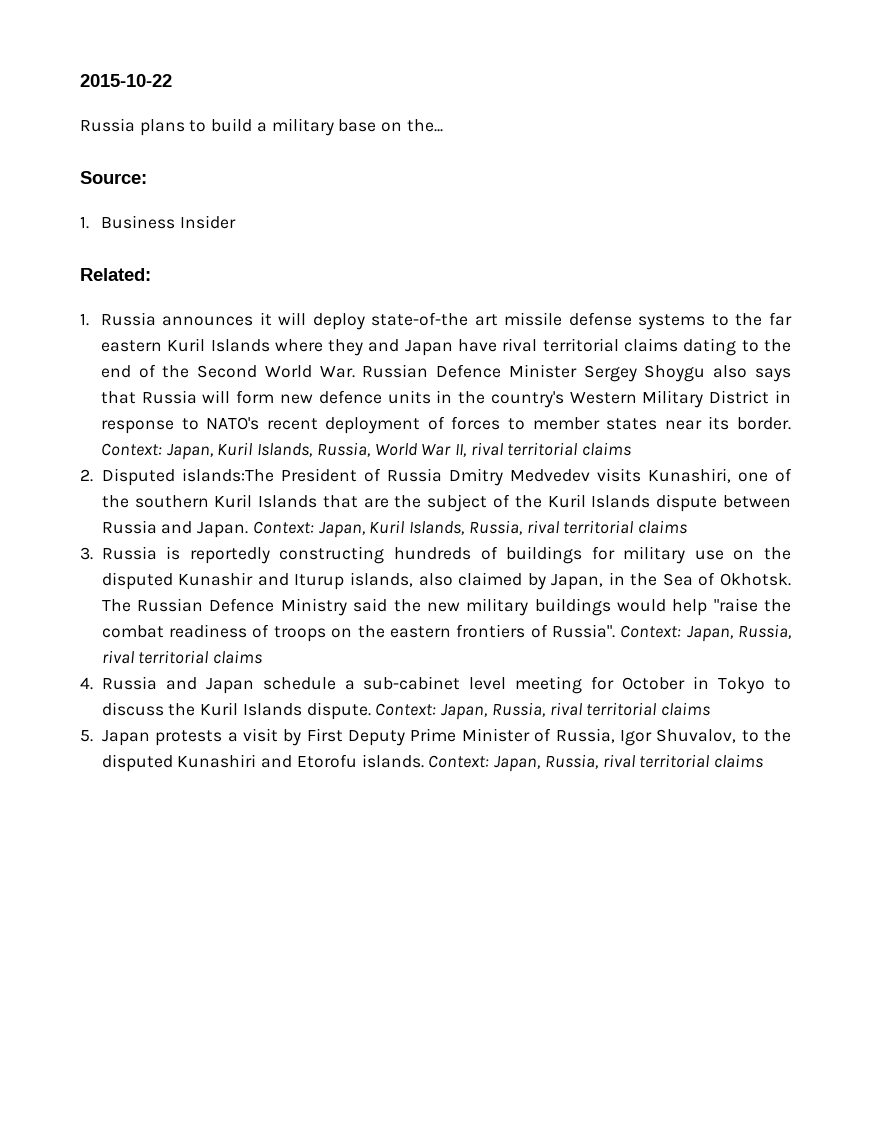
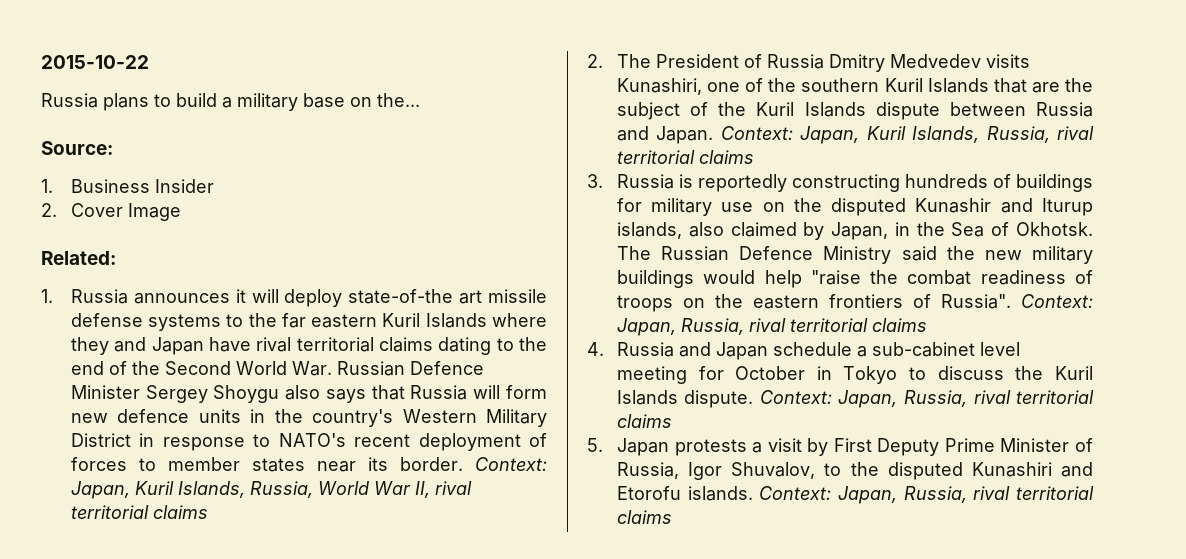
+ 2. Cover Image
- 2. Disputed islands:The President of Russia Dmitry Medvedev visits Kunashiri, one of the southern Kuril Islands that are the subject of the Kuril Islands dispute between Russia and Japan.
+ 2. The President of Russia Dmitry Medvedev visits Kunashiri, one of the southern Kuril Islands that are the subject of the Kuril Islands dispute between Russia and Japan.

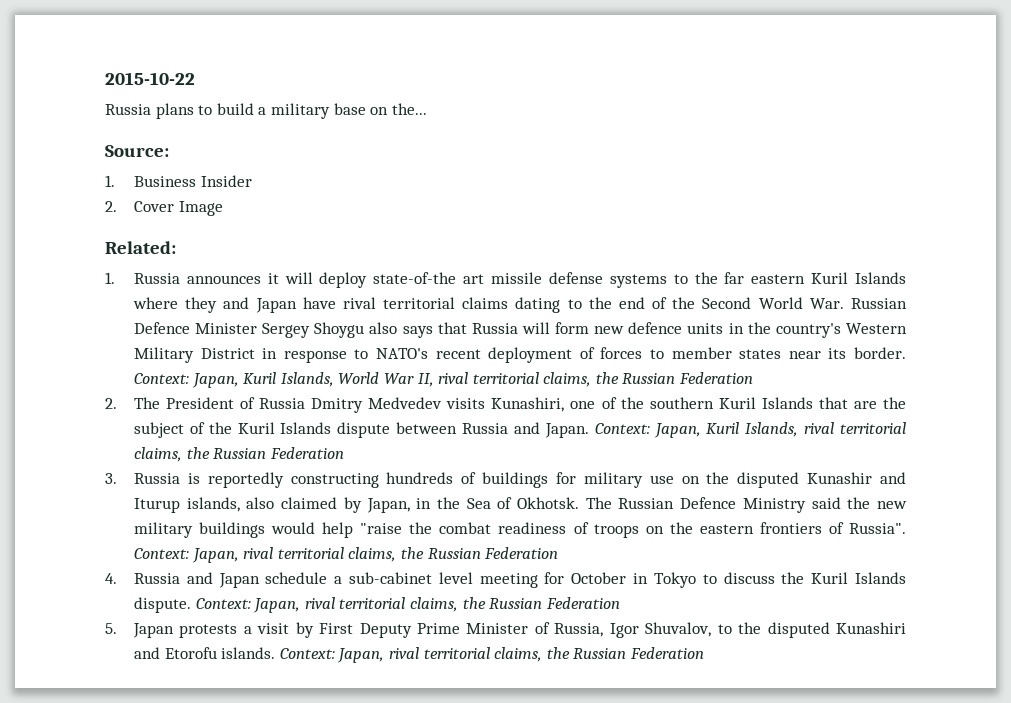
- Context: Japan, Kuril Islands, Russia, World War II, rival territorial claims
+ Context: Japan, Kuril Islands, World War II, rival territorial claims, the Russian Federation
- Context: Japan, Kuril Islands, Russia, rival territorial claims
+ Context: Japan, Kuril Islands, rival territorial claims, the Russian Federation
- The Russian Defence Ministry said the new military buildings would help "raise the combat readiness of troops on the eastern frontiers of Russia". Context: Japan, Russia, rival territorial claims
+ The Russian Defence Ministry said the new military buildings would help "raise the combat readiness of troops on the eastern frontiers of Russia". Context: Japan, rival territorial claims, the Russian Federation
- 4. Russia and Japan schedule a sub-cabinet level meeting for October in Tokyo to discuss the Kuril Islands dispute. Context: Japan, Russia, rival territorial claims
+ 4. Russia and Japan schedule a sub-cabinet level meeting for October in Tokyo to discuss the Kuril Islands dispute. Context: Japan, rival territorial claims, the Russian Federation
- 5. Japan protests a visit by First Deputy Prime Minister of Russia, Igor Shuvalov, to the disputed Kunashiri and Etorofu islands. Context: Japan, Russia, rival territorial claims
+ 5. Japan protests a visit by First Deputy Prime Minister of Russia, Igor Shuvalov, to the disputed Kunashiri and Etorofu islands. Context: Japan, rival territorial claims, the Russian Federation

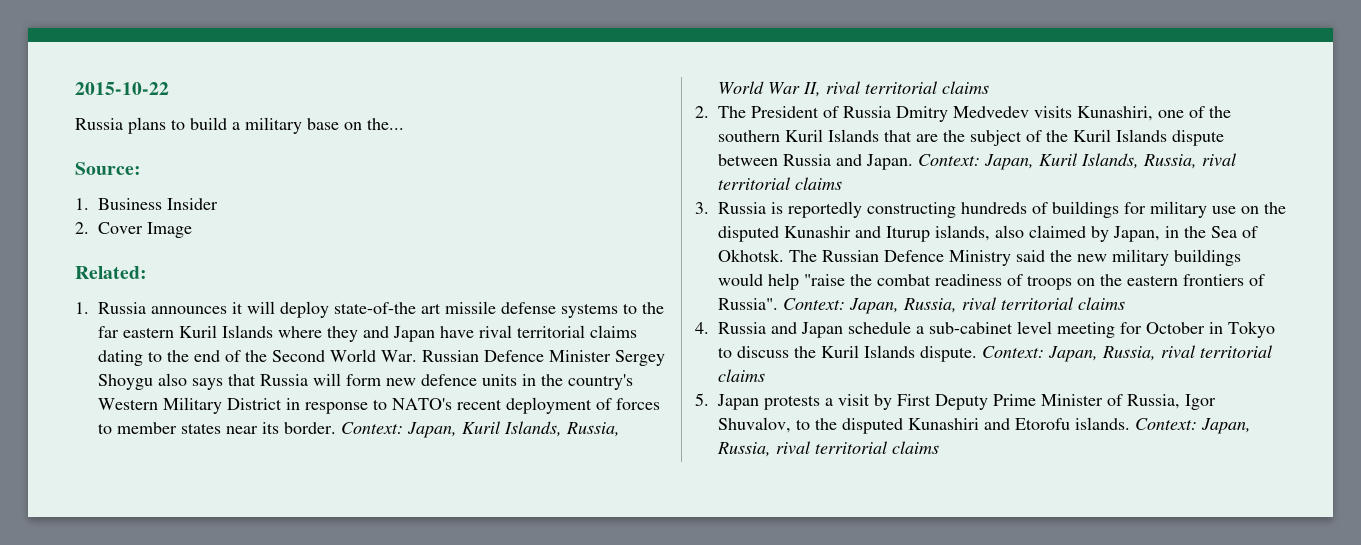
- Context: Japan, Kuril Islands, World War II, rival territorial claims, the Russian Federation
+ Context: Japan, Kuril Islands, Russia, World War II, rival territorial claims
- Context: Japan, Kuril Islands, rival territorial claims, the Russian Federation
+ Context: Japan, Kuril Islands, Russia, rival territorial claims
- The Russian Defence Ministry said the new military buildings would help "raise the combat readiness of troops on the eastern frontiers of Russia". Context: Japan, rival territorial claims, the Russian Federation
+ The Russian Defence Ministry said the new military buildings would help "raise the combat readiness of troops on the eastern frontiers of Russia". Context: Japan, Russia, rival territorial claims
- 4. Russia and Japan schedule a sub-cabinet level meeting for October in Tokyo to discuss the Kuril Islands dispute. Context: Japan, rival territorial claims, the Russian Federation
+ 4. Russia and Japan schedule a sub-cabinet level meeting for October in Tokyo to discuss the Kuril Islands dispute. Context: Japan, Russia, rival territorial claims
- 5. Japan protests a visit by First Deputy Prime Minister of Russia, Igor Shuvalov, to the disputed Kunashiri and Etorofu islands. Context: Japan, rival territorial claims, the Russian Federation
+ 5. Japan protests a visit by First Deputy Prime Minister of Russia, Igor Shuvalov, to the disputed Kunashiri and Etorofu islands. Context: Japan, Russia, rival territorial claims

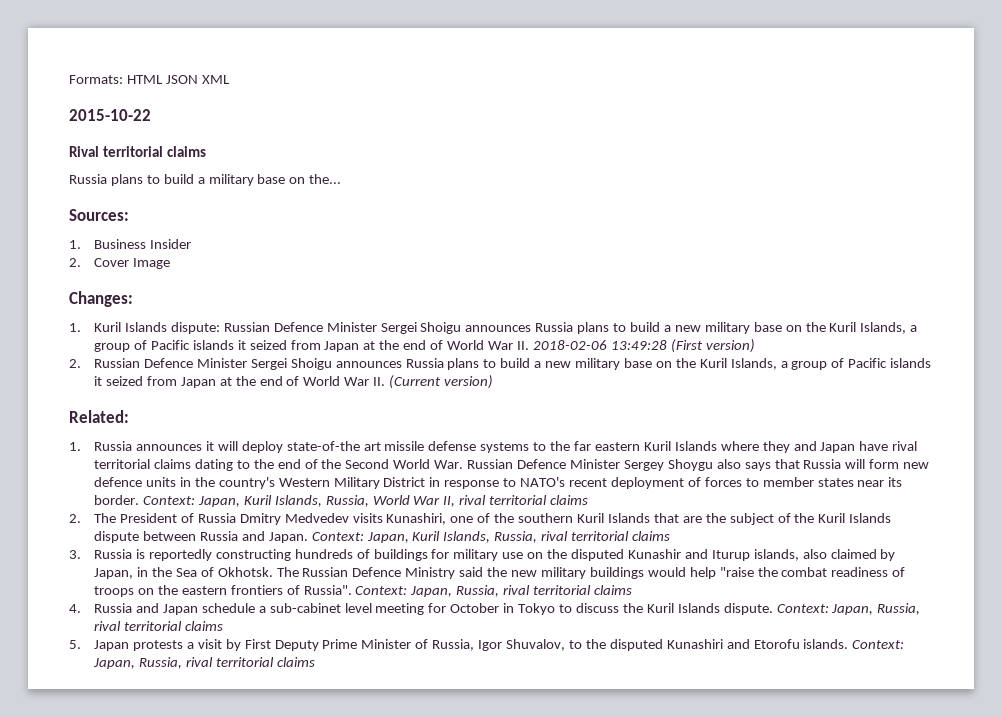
+ Formats: HTML JSON XML
  2015-10-22
+ Rival territorial claims
- Source:
+ Sources:
+ Changes:
+ 1. Kuril Islands dispute: Russian Defence Minister Sergei Shoigu announces Russia plans to build a new military base on the Kuril Islands, a group of Pacific islands it seized from Japan at the end of World War II. 2018-02-06 13:49:28 (First version)
+ 2. Russian Defence Minister Sergei Shoigu announces Russia plans to build a new military base on the Kuril Islands, a group of Pacific islands it seized from Japan at the end of World War II. (Current version)

